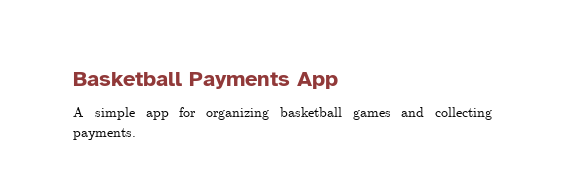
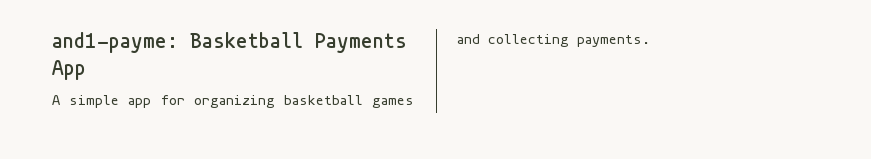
- Basketball Payments App
+ and1-payme: Basketball Payments App

